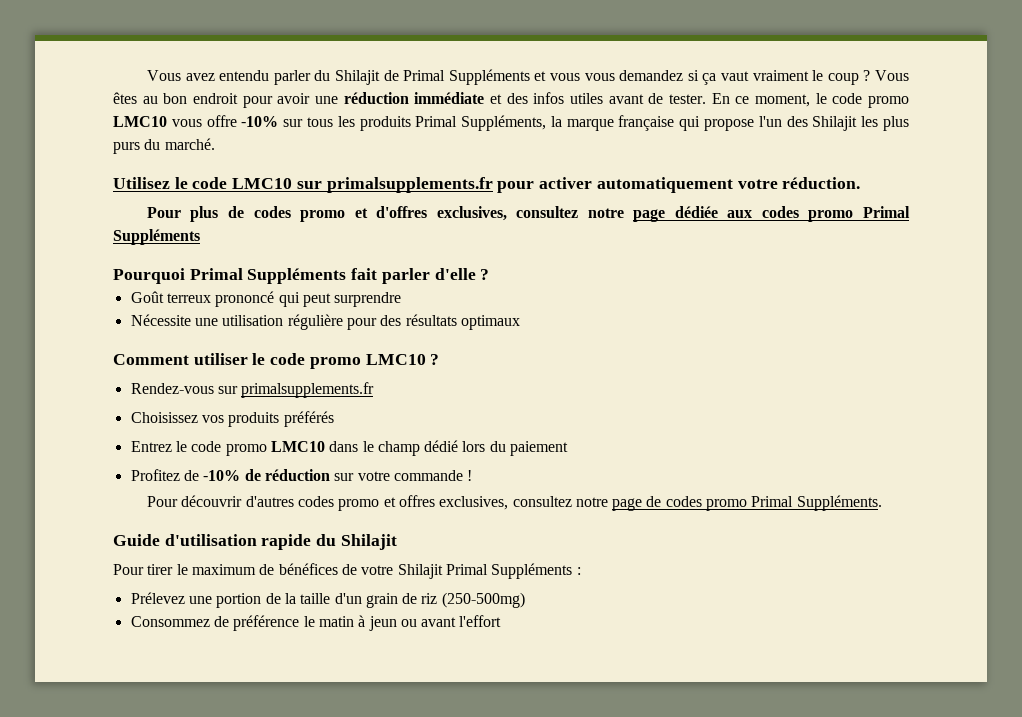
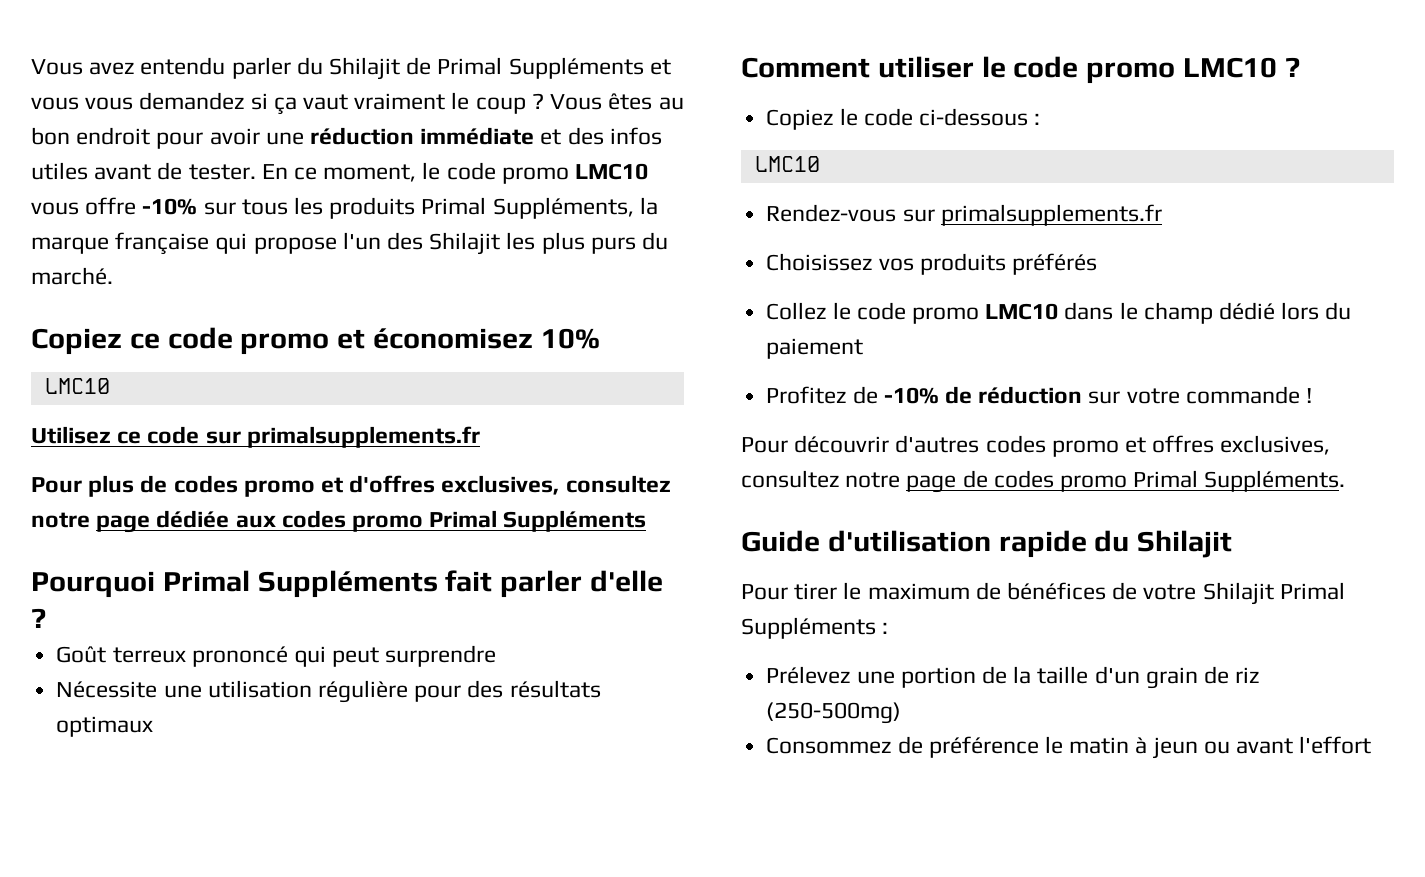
- Utilisez le code LMC10 sur primalsupplements.fr pour activer automatiquement votre réduction.
+ Copiez ce code promo et économisez 10%
+ LMC10
+ Utilisez ce code sur primalsupplements.fr
+ Copiez le code ci-dessous :
+ LMC10
- Entrez le code promo LMC10 dans le champ dédié lors du paiement
+ Collez le code promo LMC10 dans le champ dédié lors du paiement

